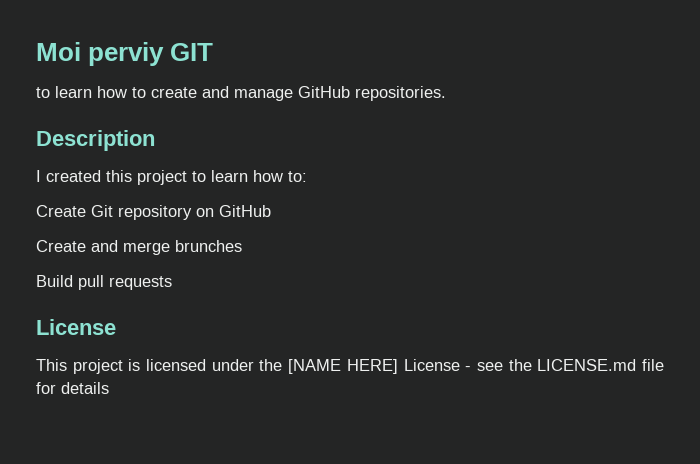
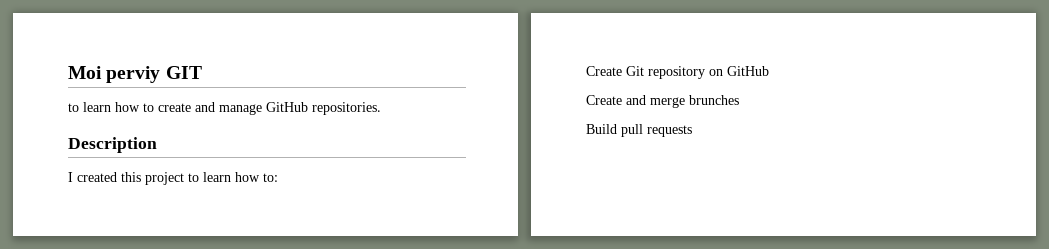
  Build pull requests
- License
- This project is licensed under the [NAME HERE] License - see the LICENSE.md file for details

